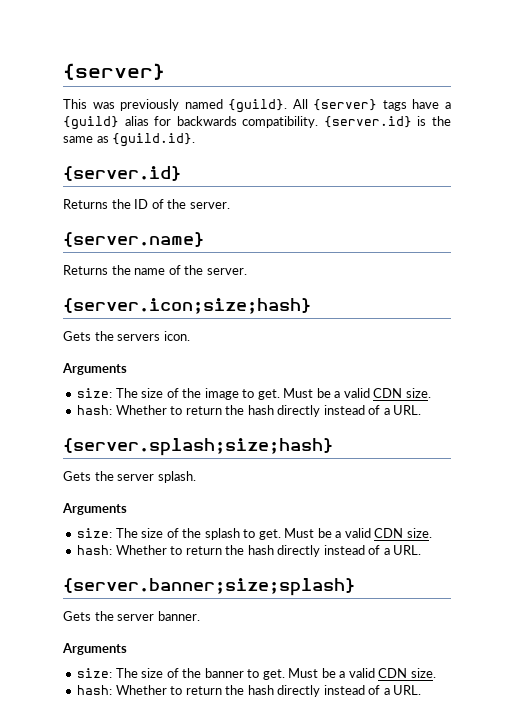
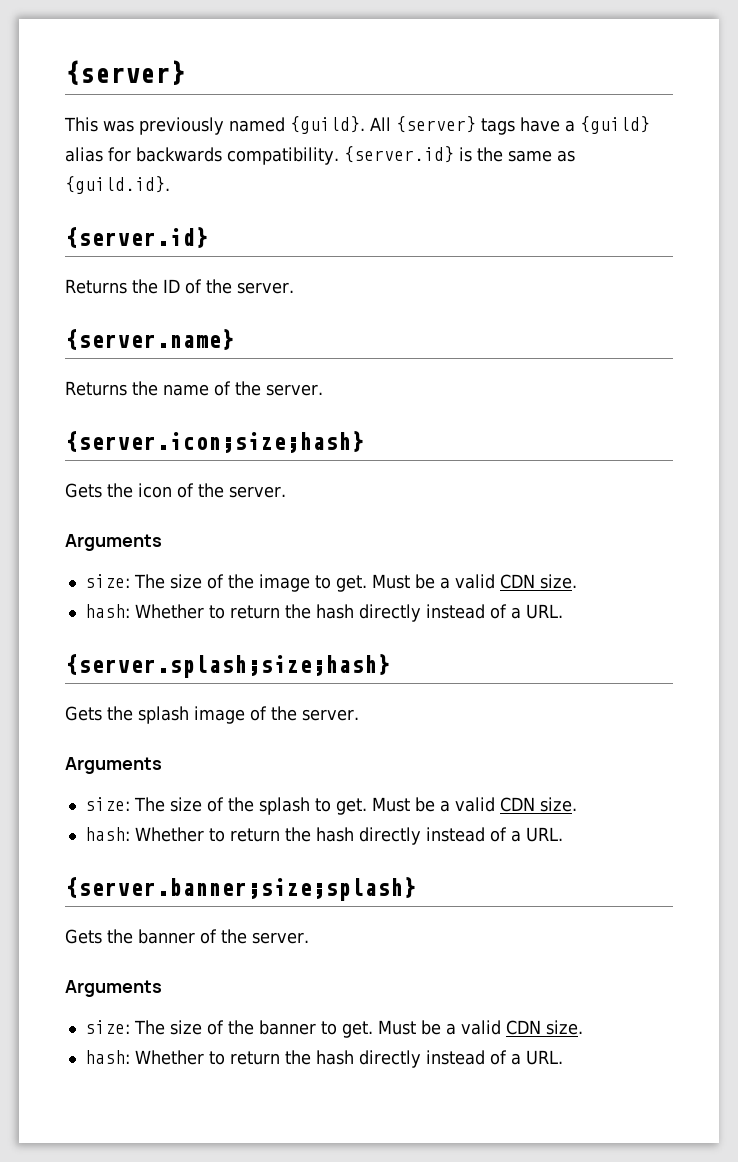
- Gets the servers icon.
+ Gets the icon of the server.
- Gets the server splash.
+ Gets the splash image of the server.
- Gets the server banner.
+ Gets the banner of the server.

